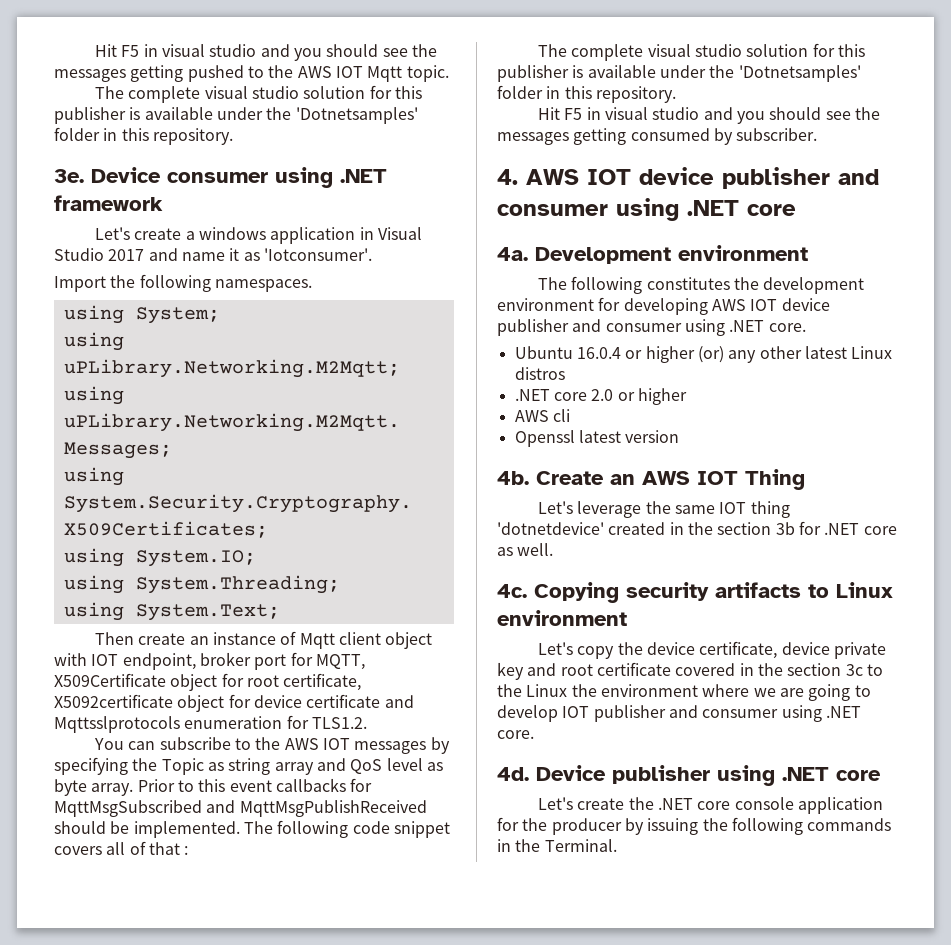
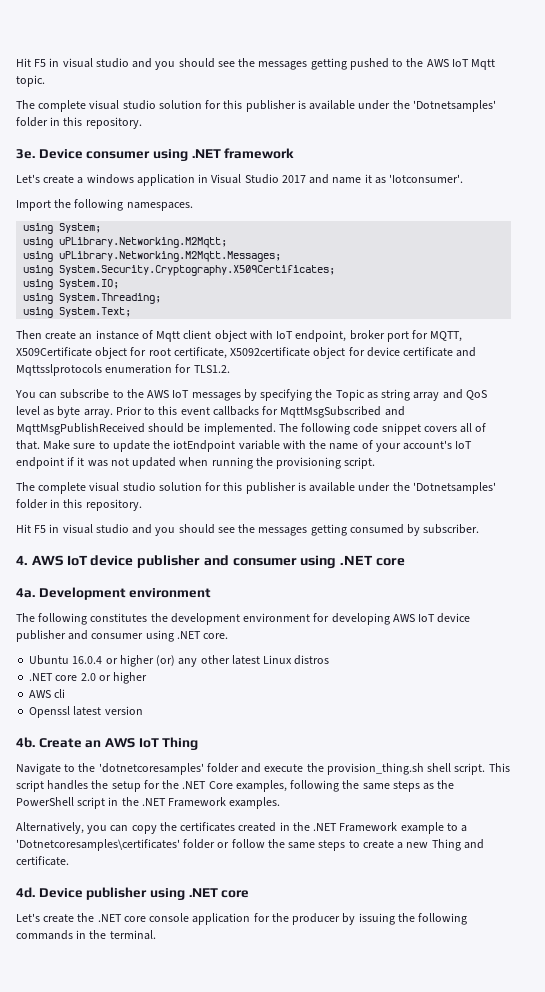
- Hit F5 in visual studio and you should see the messages getting pushed to the AWS IOT Mqtt topic.
+ Hit F5 in visual studio and you should see the messages getting pushed to the AWS IoT Mqtt topic.
- Then create an instance of Mqtt client object with IOT endpoint, broker port for MQTT, X509Certificate object for root certificate, X5092certificate object for device certificate and Mqttsslprotocols enumeration for TLS1.2.
+ Then create an instance of Mqtt client object with IoT endpoint, broker port for MQTT, X509Certificate object for root certificate, X5092certificate object for device certificate and Mqttsslprotocols enumeration for TLS1.2.
- You can subscribe to the AWS IOT messages by specifying the Topic as string array and QoS level as byte array.
+ You can subscribe to the AWS IoT messages by specifying the Topic as string array and QoS level as byte array.
- The following code snippet covers all of that :
+ The following code snippet covers all of that. Make sure to update the iotEndpoint variable with the name of your account's IoT endpoint if it was not updated when running the provisioning script.
- 4. AWS IOT device publisher and consumer using .NET core
+ 4. AWS IoT device publisher and consumer using .NET core
- The following constitutes the development environment for developing AWS IOT device publisher and consumer using .NET core.
+ The following constitutes the development environment for developing AWS IoT device publisher and consumer using .NET core.
- Create an AWS IOT Thing
+ Create an AWS IoT Thing
- Let's leverage the same IOT thing 'dotnetdevice' created in the section 3b for .NET core as well.
- 4c. Copying security artifacts to Linux environment
- Let's copy the device certificate, device private key and root certificate covered in the section 3c to the Linux the environment where we are going to develop IOT publisher and consumer using .NET core.
+ Navigate to the 'dotnetcoresamples' folder and execute the provision_thing.sh shell script. This script handles the setup for the .NET Core examples, following the same steps as the PowerShell script in the .NET Framework examples.
+ Alternatively, you can copy the certificates created in the .NET Framework example to a 'Dotnetcoresamples\certificates' folder or follow the same steps to create a new Thing and certificate.
- Let's create the .NET core console application for the producer by issuing the following commands in the Terminal.
+ Let's create the .NET core console application for the producer by issuing the following commands in the terminal.

